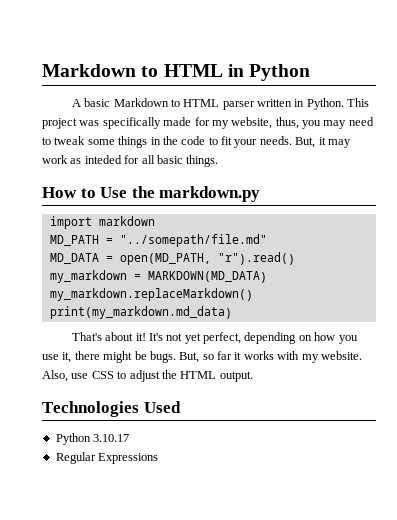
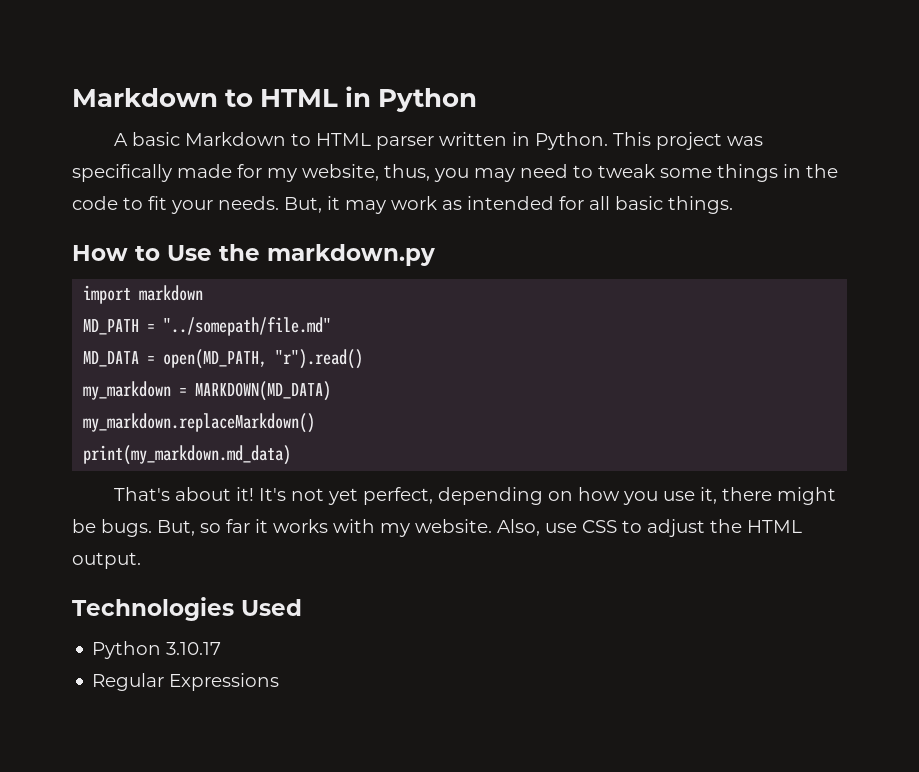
- But, it may work as inteded for all basic things.
+ But, it may work as intended for all basic things.

